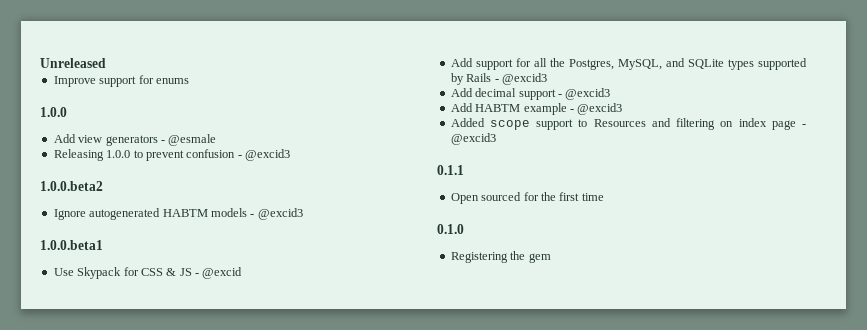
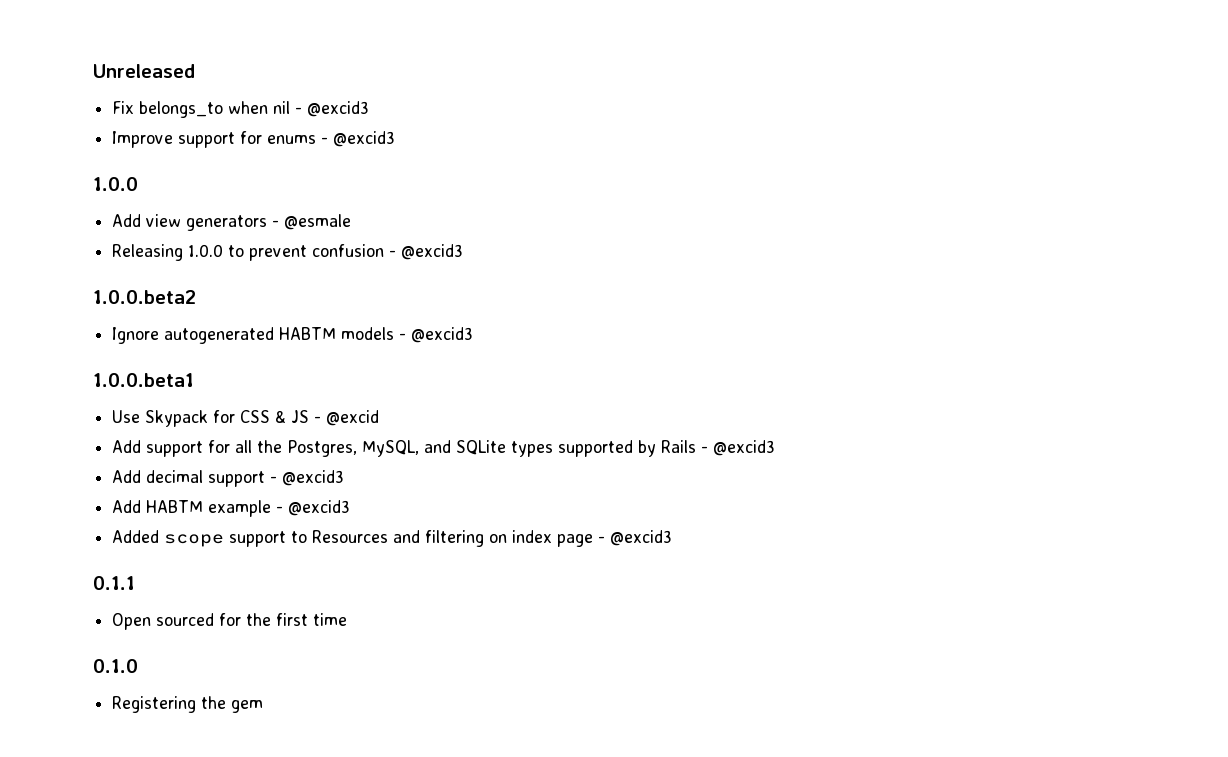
+ Fix belongs_to when nil - @excid3
- Improve support for enums
+ Improve support for enums - @excid3

